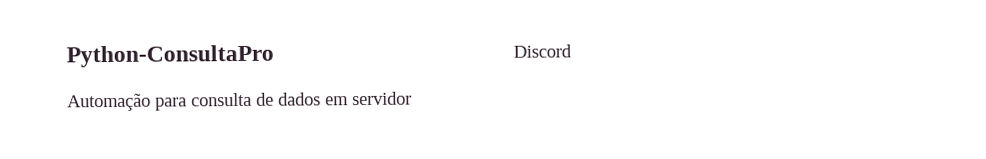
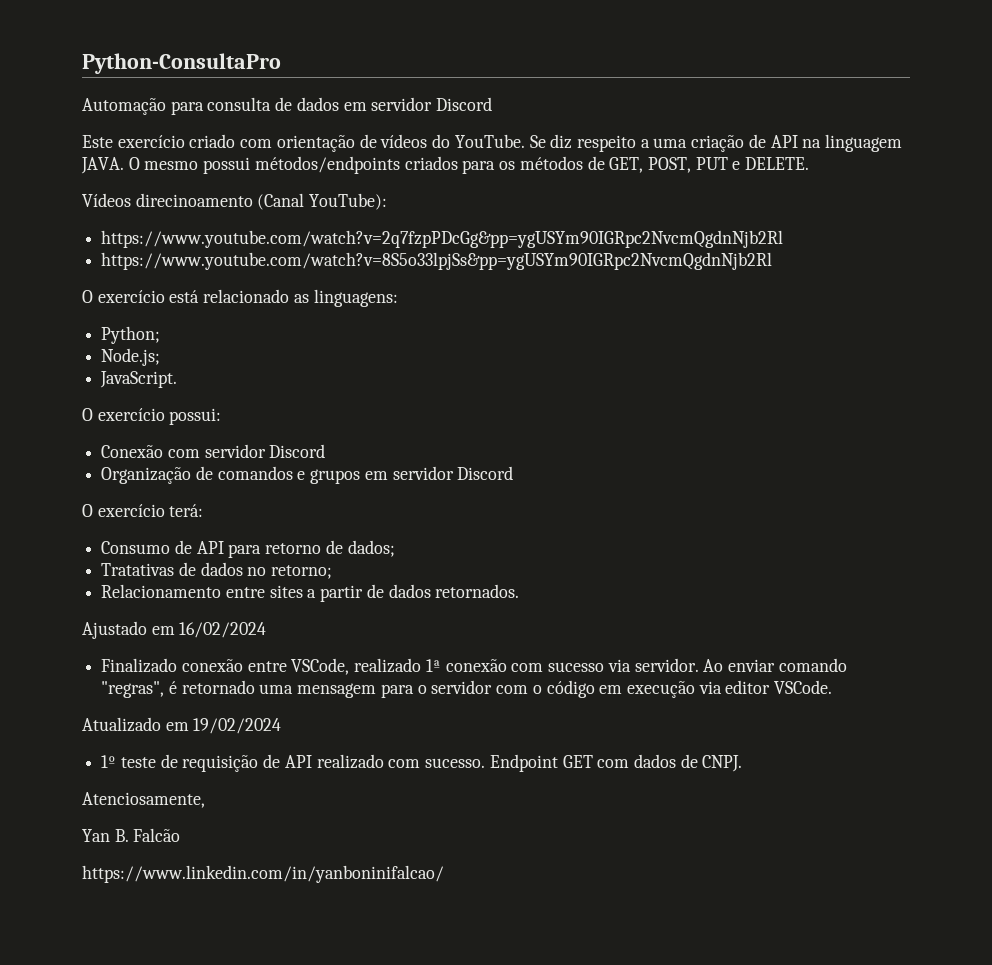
+ Este exercício criado com orientação de vídeos do YouTube. Se diz respeito a uma criação de API na linguagem JAVA. O mesmo possui métodos/endpoints criados para os métodos de GET, POST, PUT e DELETE.
+ Vídeos direcinoamento (Canal YouTube):
+ https://www.youtube.com/watch?v=2q7fzpPDcGg&pp=ygUSYm90IGRpc2NvcmQgdnNjb2Rl
+ https://www.youtube.com/watch?v=8S5o33lpjSs&pp=ygUSYm90IGRpc2NvcmQgdnNjb2Rl
+ O exercício está relacionado as linguagens:
+ Python;
+ Node.js;
+ JavaScript.
+ O exercício possui:
+ Conexão com servidor Discord
+ Organização de comandos e grupos em servidor Discord
+ O exercício terá:
+ Consumo de API para retorno de dados;
+ Tratativas de dados no retorno;
+ Relacionamento entre sites a partir de dados retornados.
+ Ajustado em 16/02/2024
+ Finalizado conexão entre VSCode, realizado 1ª conexão com sucesso via servidor. Ao enviar comando "regras", é retornado uma mensagem para o servidor com o código em execução via editor VSCode.
+ Atualizado em 19/02/2024
+ 1º teste de requisição de API realizado com sucesso. Endpoint GET com dados de CNPJ.
+ Atenciosamente,
+ Yan B. Falcão
+ https://www.linkedin.com/in/yanboninifalcao/

